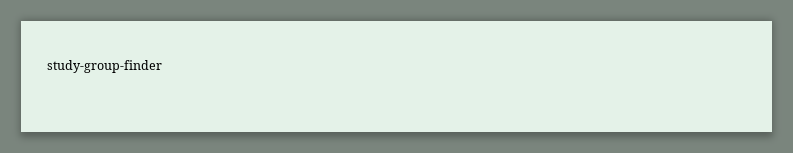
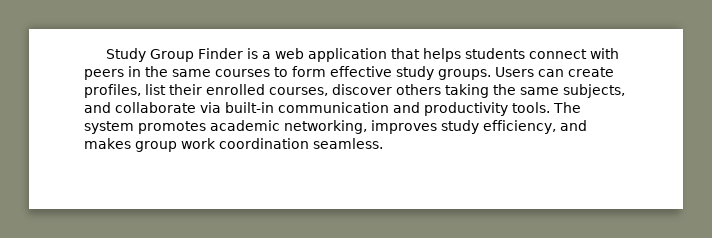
- study-group-finder
+ Study Group Finder is a web application that helps students connect with peers in the same courses to form effective study groups. Users can create profiles, list their enrolled courses, discover others taking the same subjects, and collaborate via built-in communication and productivity tools. The system promotes academic networking, improves study efficiency, and makes group work coordination seamless.

